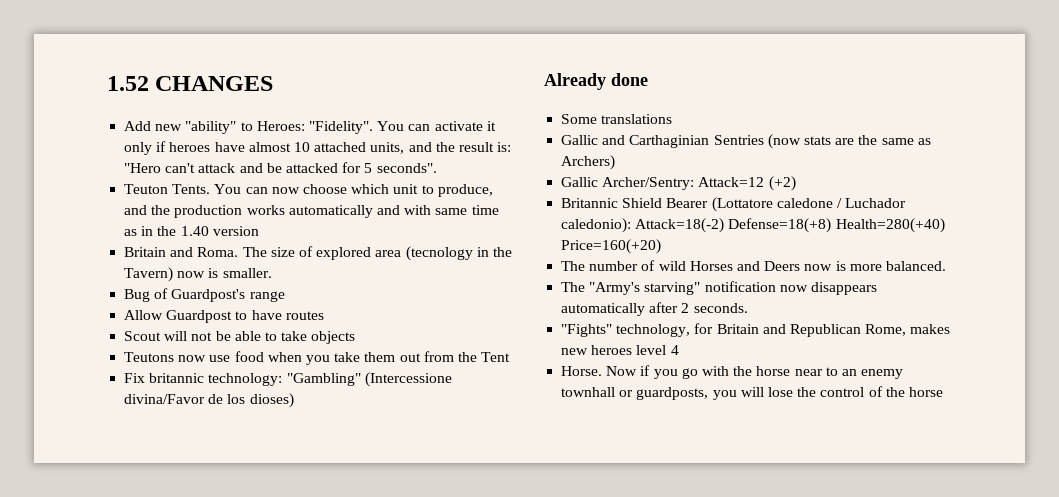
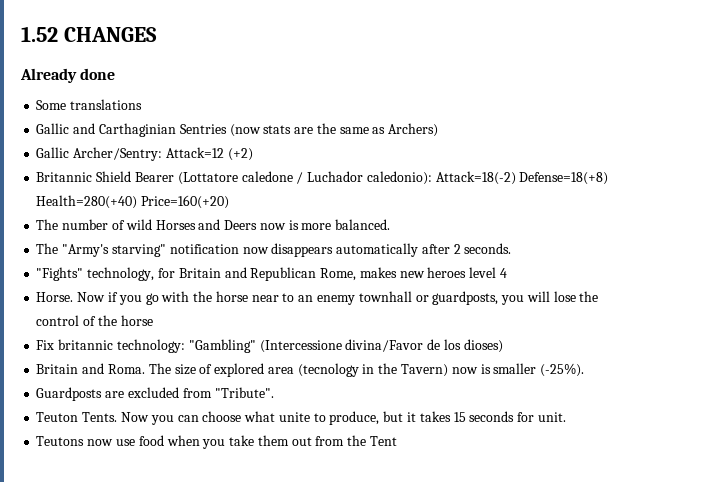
- Add new "ability" to Heroes: "Fidelity". You can activate it only if heroes have almost 10 attached units, and the result is: "Hero can't attack and be attacked for 5 seconds".
- Teuton Tents. You can now choose which unit to produce, and the production works automatically and with same time as in the 1.40 version
- Britain and Roma. The size of explored area (tecnology in the Tavern) now is smaller.
- Bug of Guardpost's range
- Allow Guardpost to have routes
- Scout will not be able to take objects
- Teutons now use food when you take them out from the Tent
- Fix britannic technology: "Gambling" (Intercessione divina/Favor de los dioses)
+ Fix britannic technology: "Gambling" (Intercessione divina/Favor de los dioses)
+ Britain and Roma. The size of explored area (tecnology in the Tavern) now is smaller (-25%).
+ Guardposts are excluded from "Tribute".
+ Teuton Tents. Now you can choose what unite to produce, but it takes 15 seconds for unit.
+ Teutons now use food when you take them out from the Tent

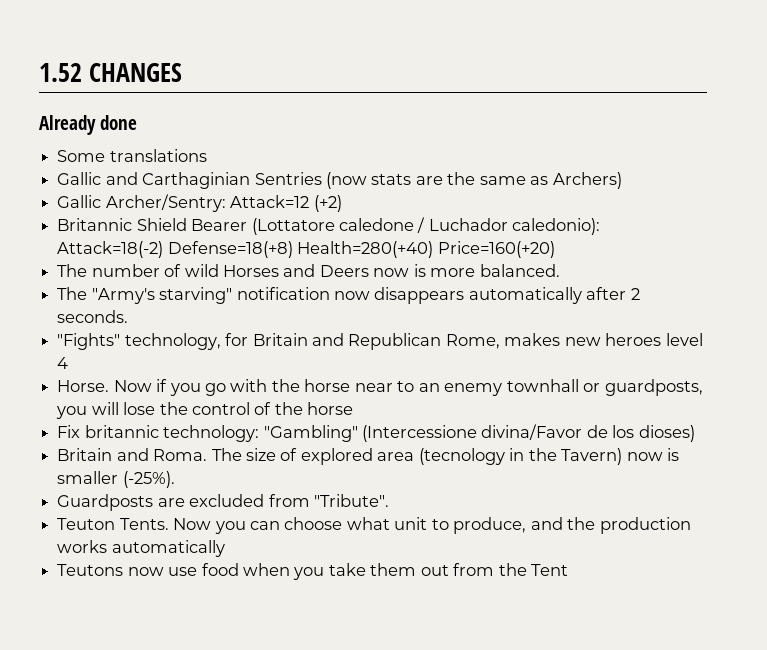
- Now you can choose what unite to produce, but it takes 15 seconds for unit.
+ Now you can choose what unit to produce, and the production works automatically

